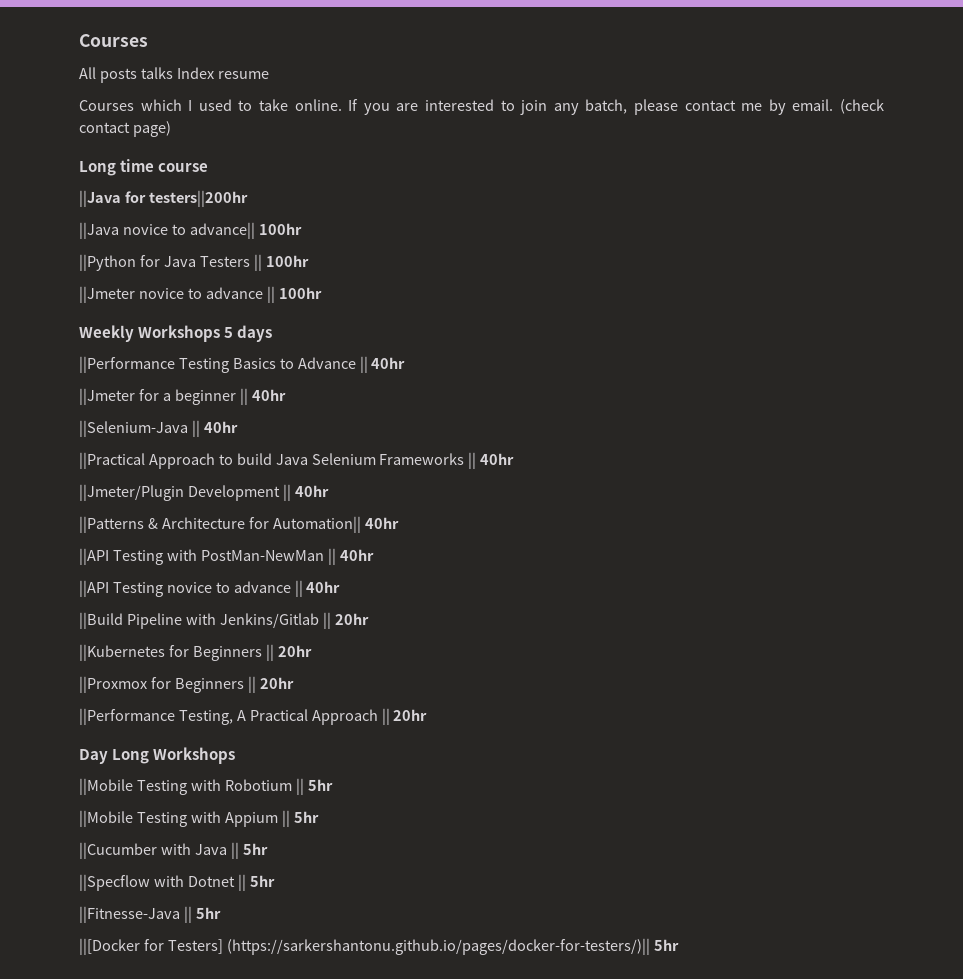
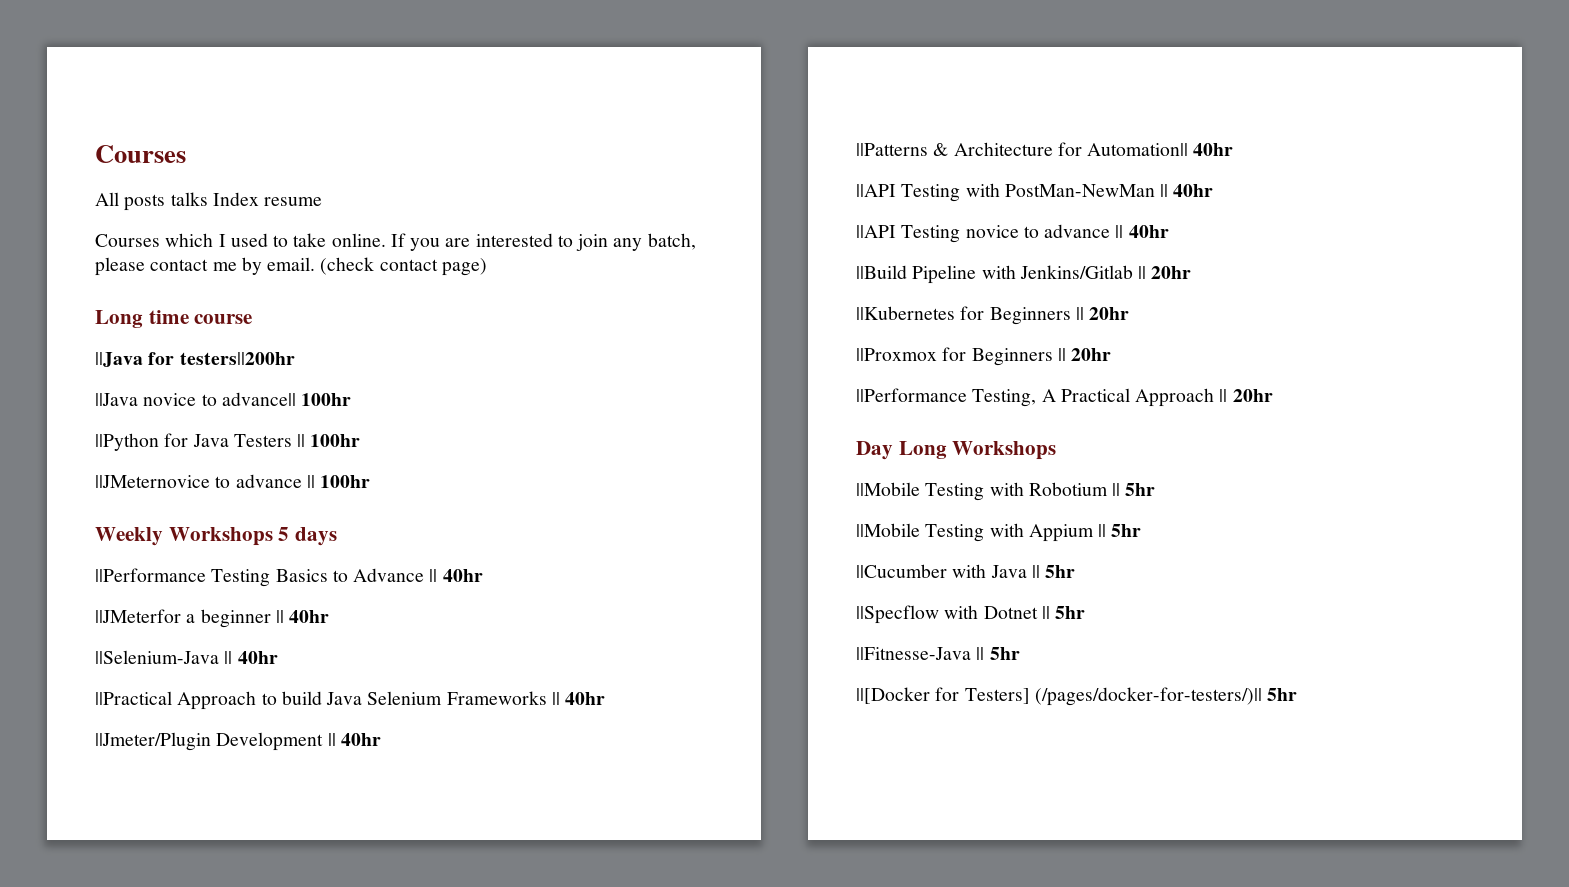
- ||Jmeter novice to advance || 100hr
+ ||JMeternovice to advance || 100hr
- ||Jmeter for a beginner || 40hr
+ ||JMeterfor a beginner || 40hr
- ||[Docker for Testers] (https://sarkershantonu.github.io/pages/docker-for-testers/)|| 5hr
+ ||[Docker for Testers] (/pages/docker-for-testers/)|| 5hr

